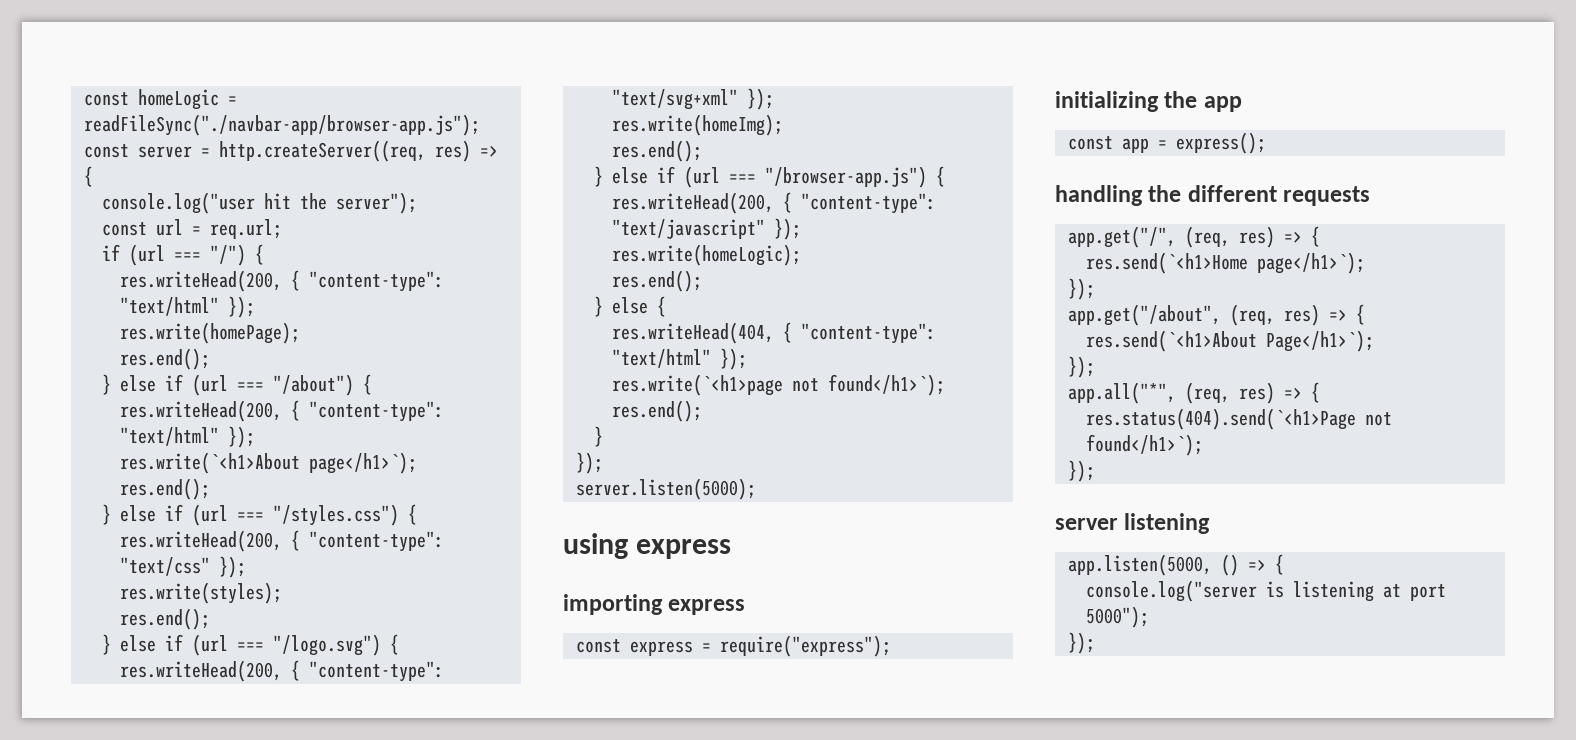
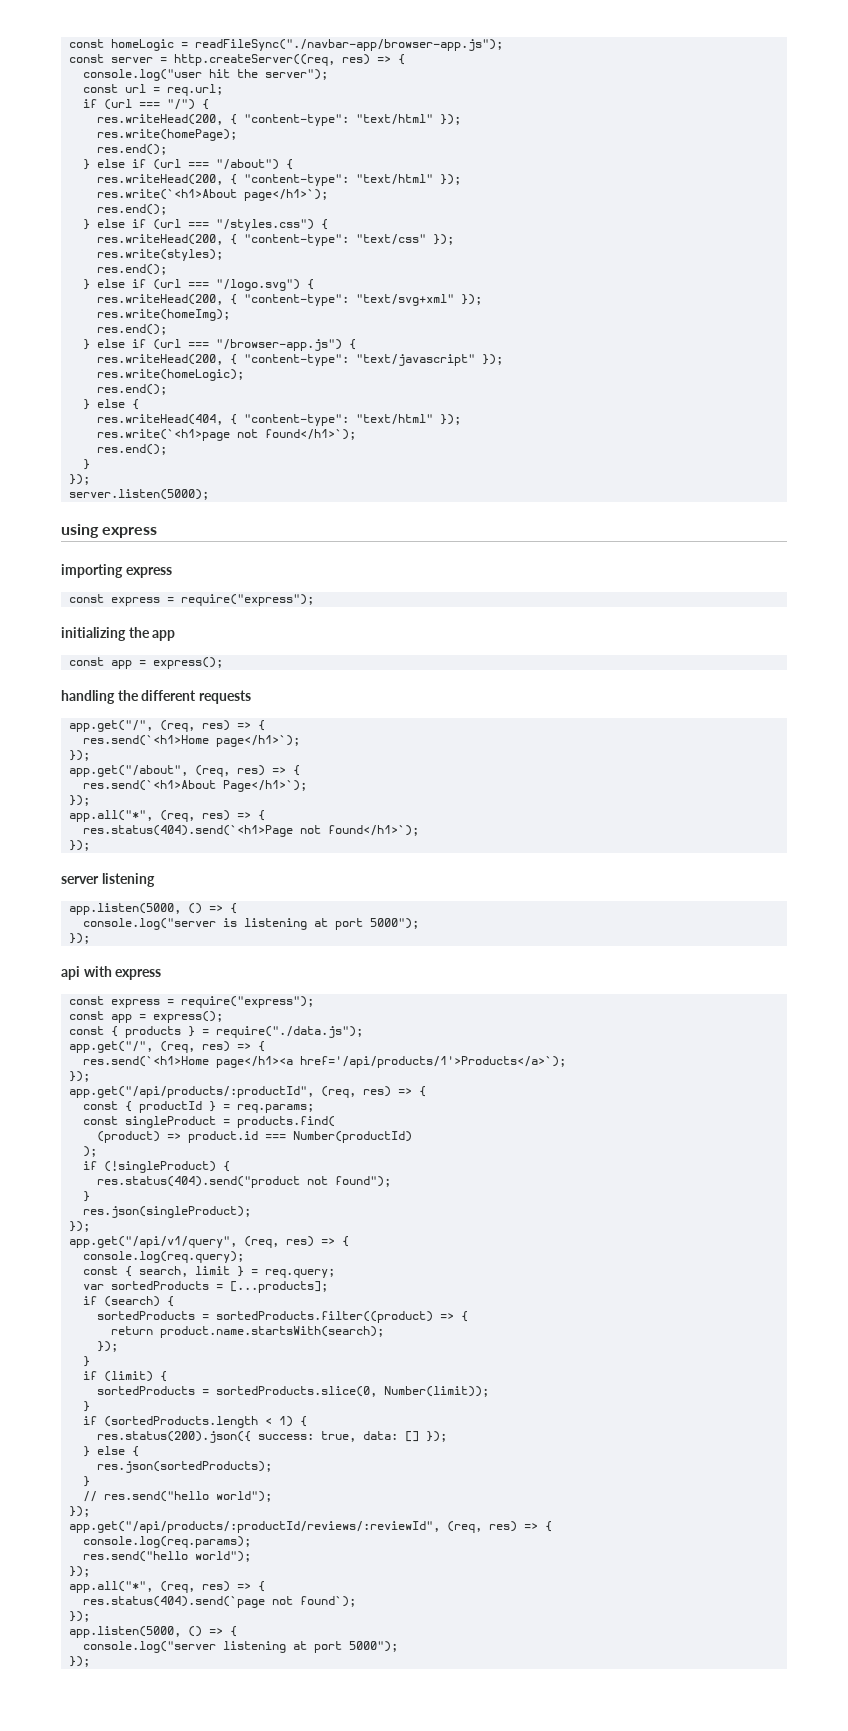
+ api with express
+ const express = require("express");
+ const app = express();
+ const { products } = require("./data.js");
+ app.get("/", (req, res) => {
+ res.send(`<h1>Home page</h1><a href='/api/products/1'>Products</a>`);
+ });
+ app.get("/api/products/:productId", (req, res) => {
+ const { productId } = req.params;
+ const singleProduct = products.find(
+ (product) => product.id === Number(productId)
+ );
+ if (!singleProduct) {
+ res.status(404).send("product not found");
+ }
+ res.json(singleProduct);
+ });
+ app.get("/api/v1/query", (req, res) => {
+ console.log(req.query);
+ const { search, limit } = req.query;
+ var sortedProducts = [...products];
+ if (search) {
+ sortedProducts = sortedProducts.filter((product) => {
+ return product.name.startsWith(search);
+ });
+ }
+ if (limit) {
+ sortedProducts = sortedProducts.slice(0, Number(limit));
+ }
+ if (sortedProducts.length < 1) {
+ res.status(200).json({ success: true, data: [] });
+ } else {
+ res.json(sortedProducts);
+ }
+ // res.send("hello world");
+ });
+ app.get("/api/products/:productId/reviews/:reviewId", (req, res) => {
+ console.log(req.params);
+ res.send("hello world");
+ });
+ app.all("*", (req, res) => {
+ res.status(404).send(`page not found`);
+ });
+ app.listen(5000, () => {
+ console.log("server listening at port 5000");
+ });

